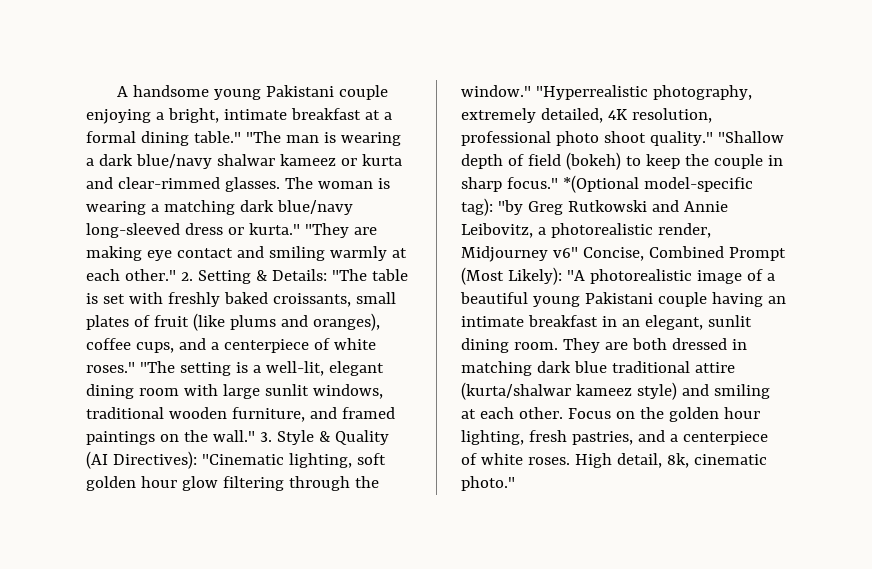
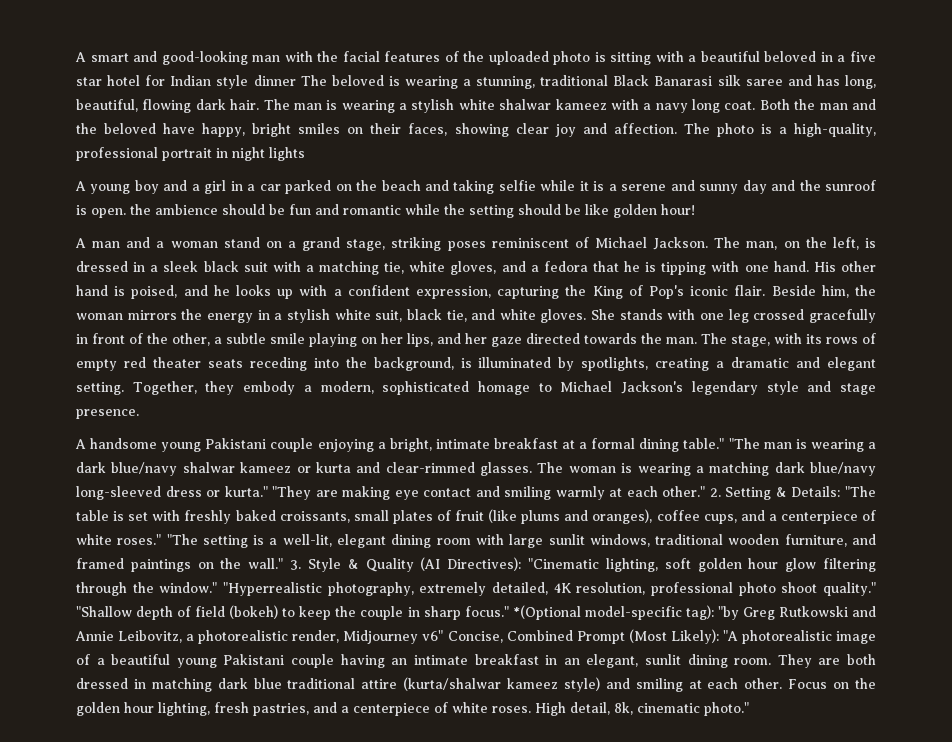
+ A smart and good-looking man with the facial features of the uploaded photo is sitting with a beautiful beloved in a five star hotel for Indian style dinner The beloved is wearing a stunning, traditional Black Banarasi silk saree and has long, beautiful, flowing dark hair. The man is wearing a stylish white shalwar kameez with a navy long coat. Both the man and the beloved have happy, bright smiles on their faces, showing clear joy and affection. The photo is a high-quality, professional portrait in night lights
+ A young boy and a girl in a car parked on the beach and taking selfie while it is a serene and sunny day and the sunroof is open. the ambience should be fun and romantic while the setting should be like golden hour!
+ A man and a woman stand on a grand stage, striking poses reminiscent of Michael Jackson. The man, on the left, is dressed in a sleek black suit with a matching tie, white gloves, and a fedora that he is tipping with one hand. His other hand is poised, and he looks up with a confident expression, capturing the King of Pop's iconic flair. Beside him, the woman mirrors the energy in a stylish white suit, black tie, and white gloves. She stands with one leg crossed gracefully in front of the other, a subtle smile playing on her lips, and her gaze directed towards the man. The stage, with its rows of empty red theater seats receding into the background, is illuminated by spotlights, creating a dramatic and elegant setting. Together, they embody a modern, sophisticated homage to Michael Jackson's legendary style and stage presence.

